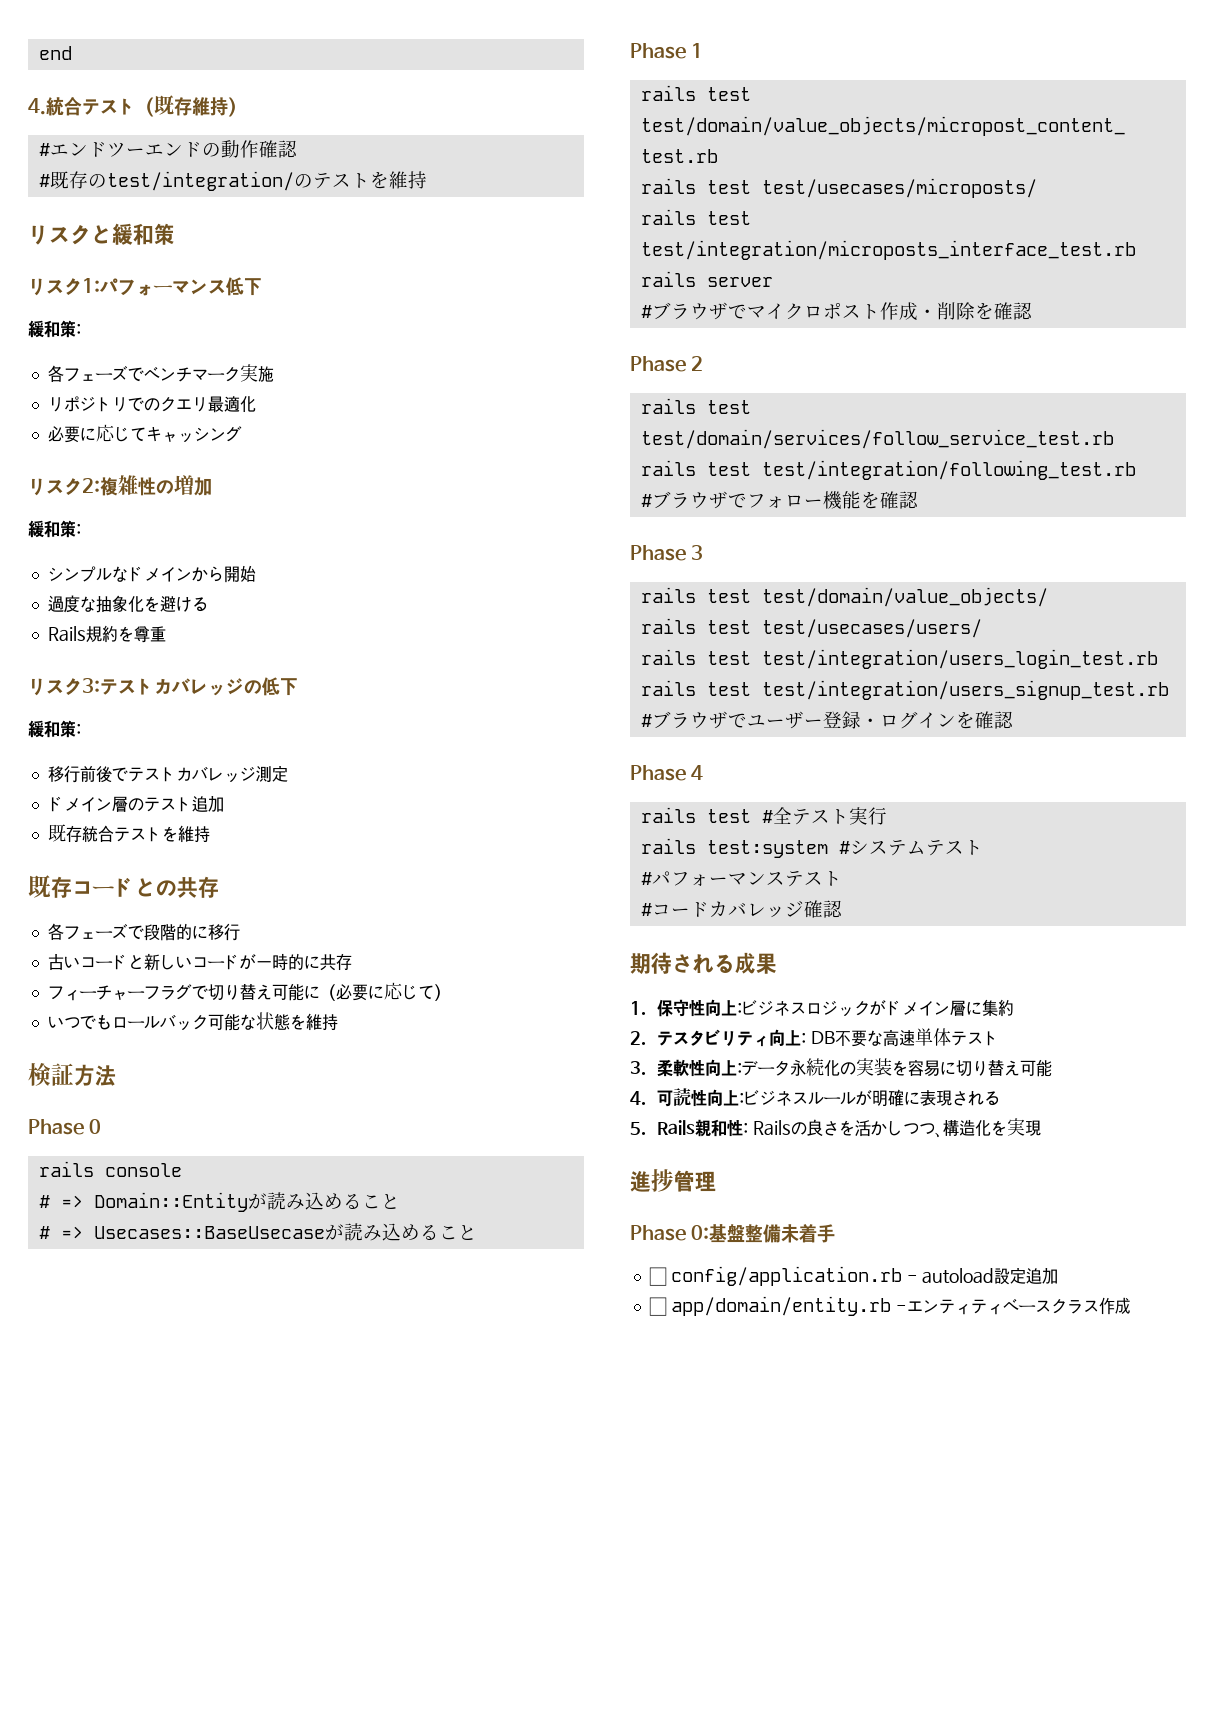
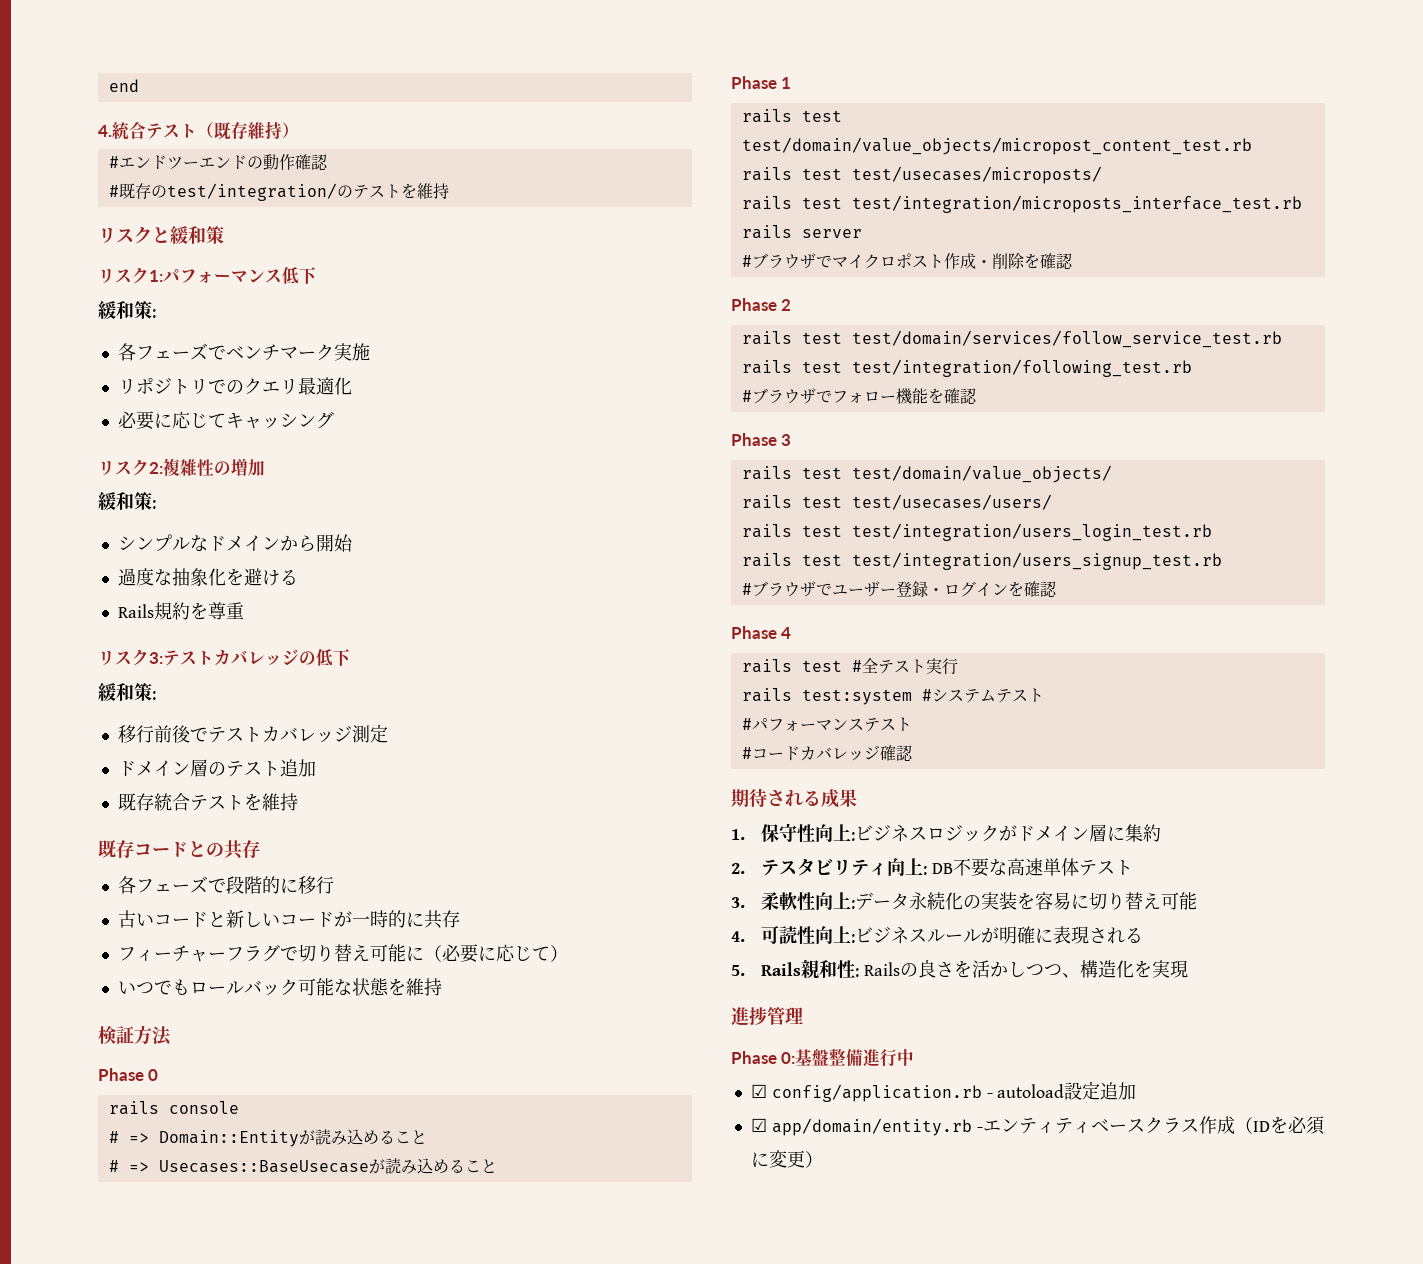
- Phase 0:基盤整備未着手
- ☐ config/application.rb - autoload設定追加
+ Phase 0:基盤整備進行中
+ ☑ config/application.rb - autoload設定追加
- ☐ app/domain/entity.rb -エンティティベースクラス作成
+ ☑ app/domain/entity.rb -エンティティベースクラス作成（IDを必須に変更）

